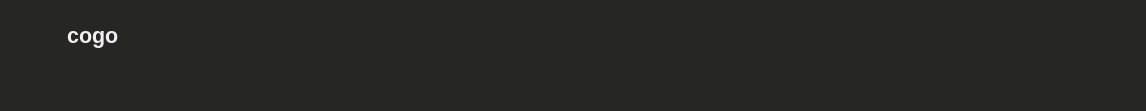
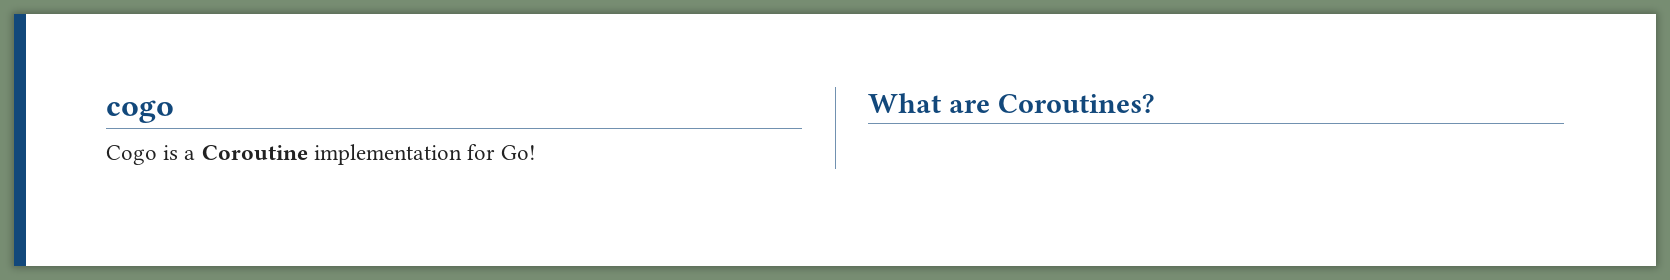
+ Cogo is a Coroutine implementation for Go!
+ What are Coroutines?

